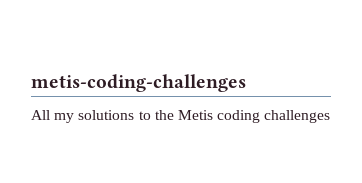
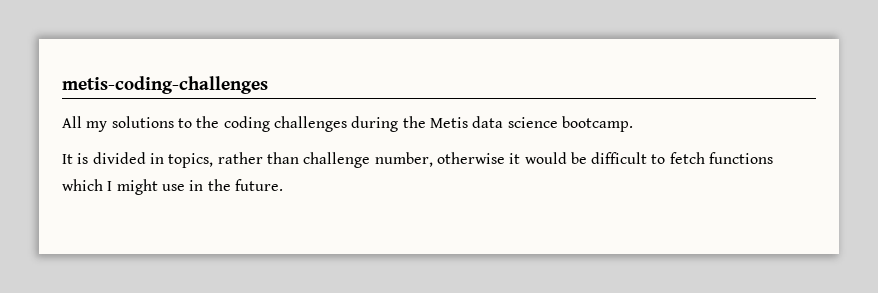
- All my solutions to the Metis coding challenges
+ All my solutions to the coding challenges during the Metis data science bootcamp.
+ It is divided in topics, rather than challenge number, otherwise it would be difficult to fetch functions which I might use in the future.

